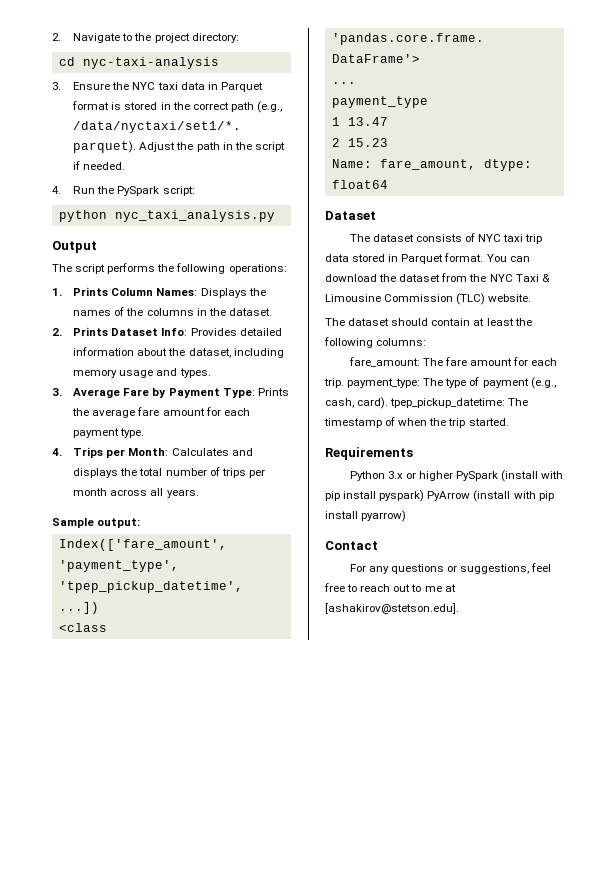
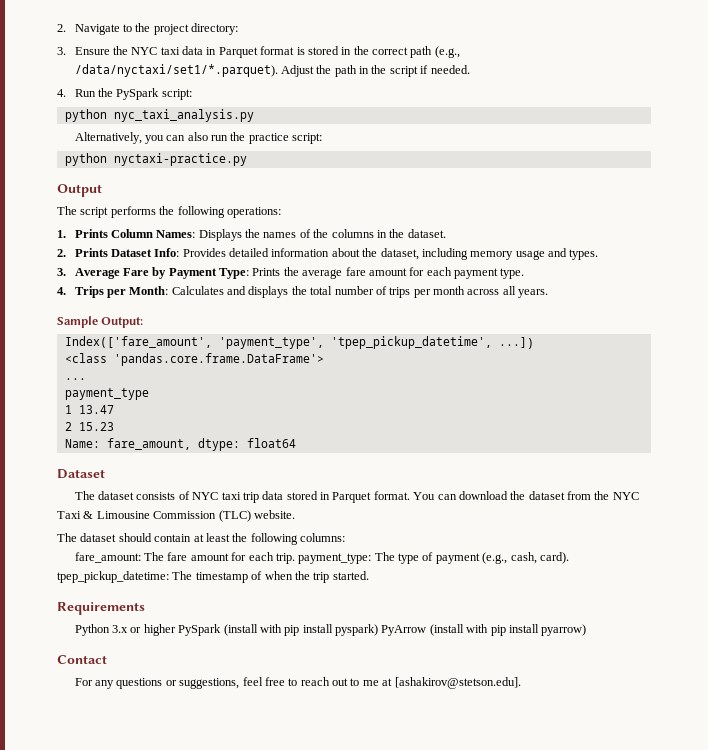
- cd nyc-taxi-analysis
+ Alternatively, you can also run the practice script:
+ python nyctaxi-practice.py
- Sample output:
+ Sample Output:

